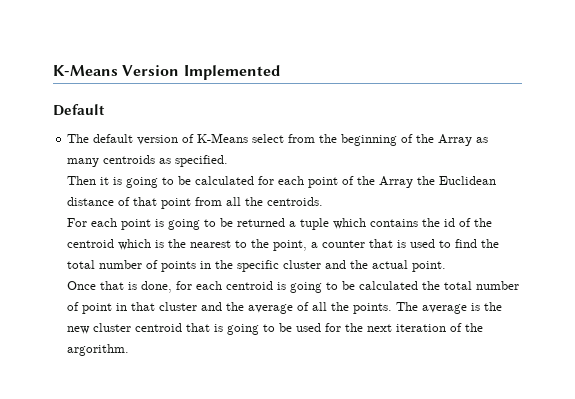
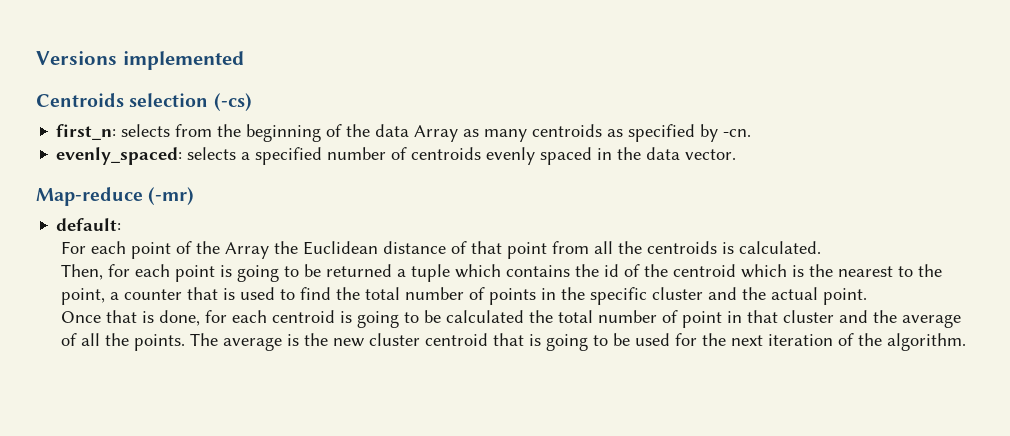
- K-Means Version Implemented
- Default
- The default version of K-Means select from the beginning of the Array as many centroids as specified.
- Then it is going to be calculated for each point of the Array the Euclidean distance of that point from all the centroids.
- For each point is going to be returned a tuple which contains the id of the centroid which is the nearest to the point, a counter that is used to find the total number of points in the specific cluster and the actual point.
+ Versions implemented
+ Centroids selection (-cs)
+ first_n: selects from the beginning of the data Array as many centroids as specified by -cn.
+ evenly_spaced: selects a specified number of centroids evenly spaced in the data vector.
+ Map-reduce (-mr)
+ default:
+ For each point of the Array the Euclidean distance of that point from all the centroids is calculated.
+ Then, for each point is going to be returned a tuple which contains the id of the centroid which is the nearest to the point, a counter that is used to find the total number of points in the specific cluster and the actual point.
- The average is the new cluster centroid that is going to be used for the next iteration of the argorithm.
+ The average is the new cluster centroid that is going to be used for the next iteration of the algorithm.

